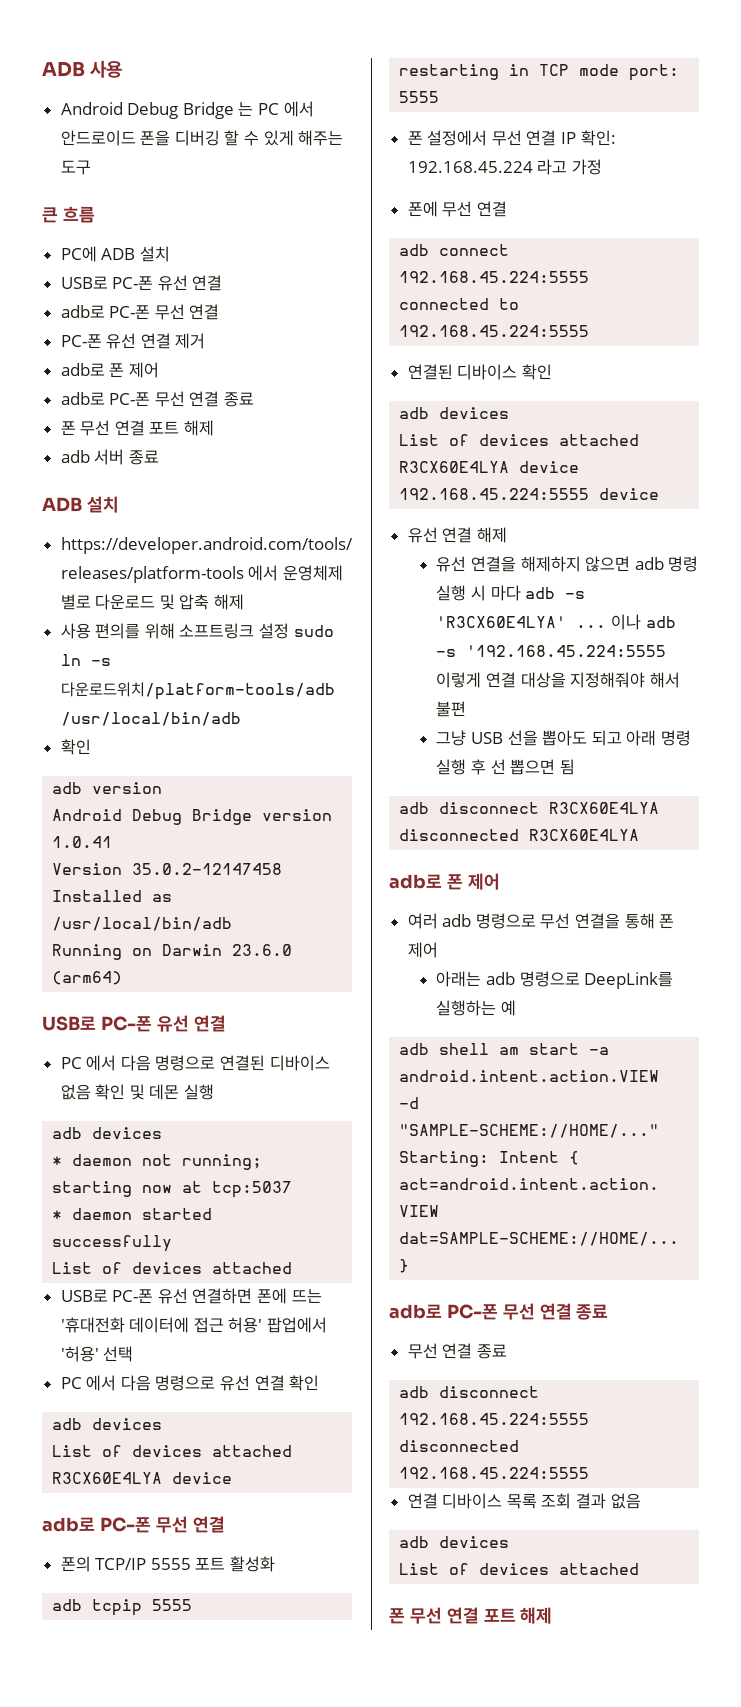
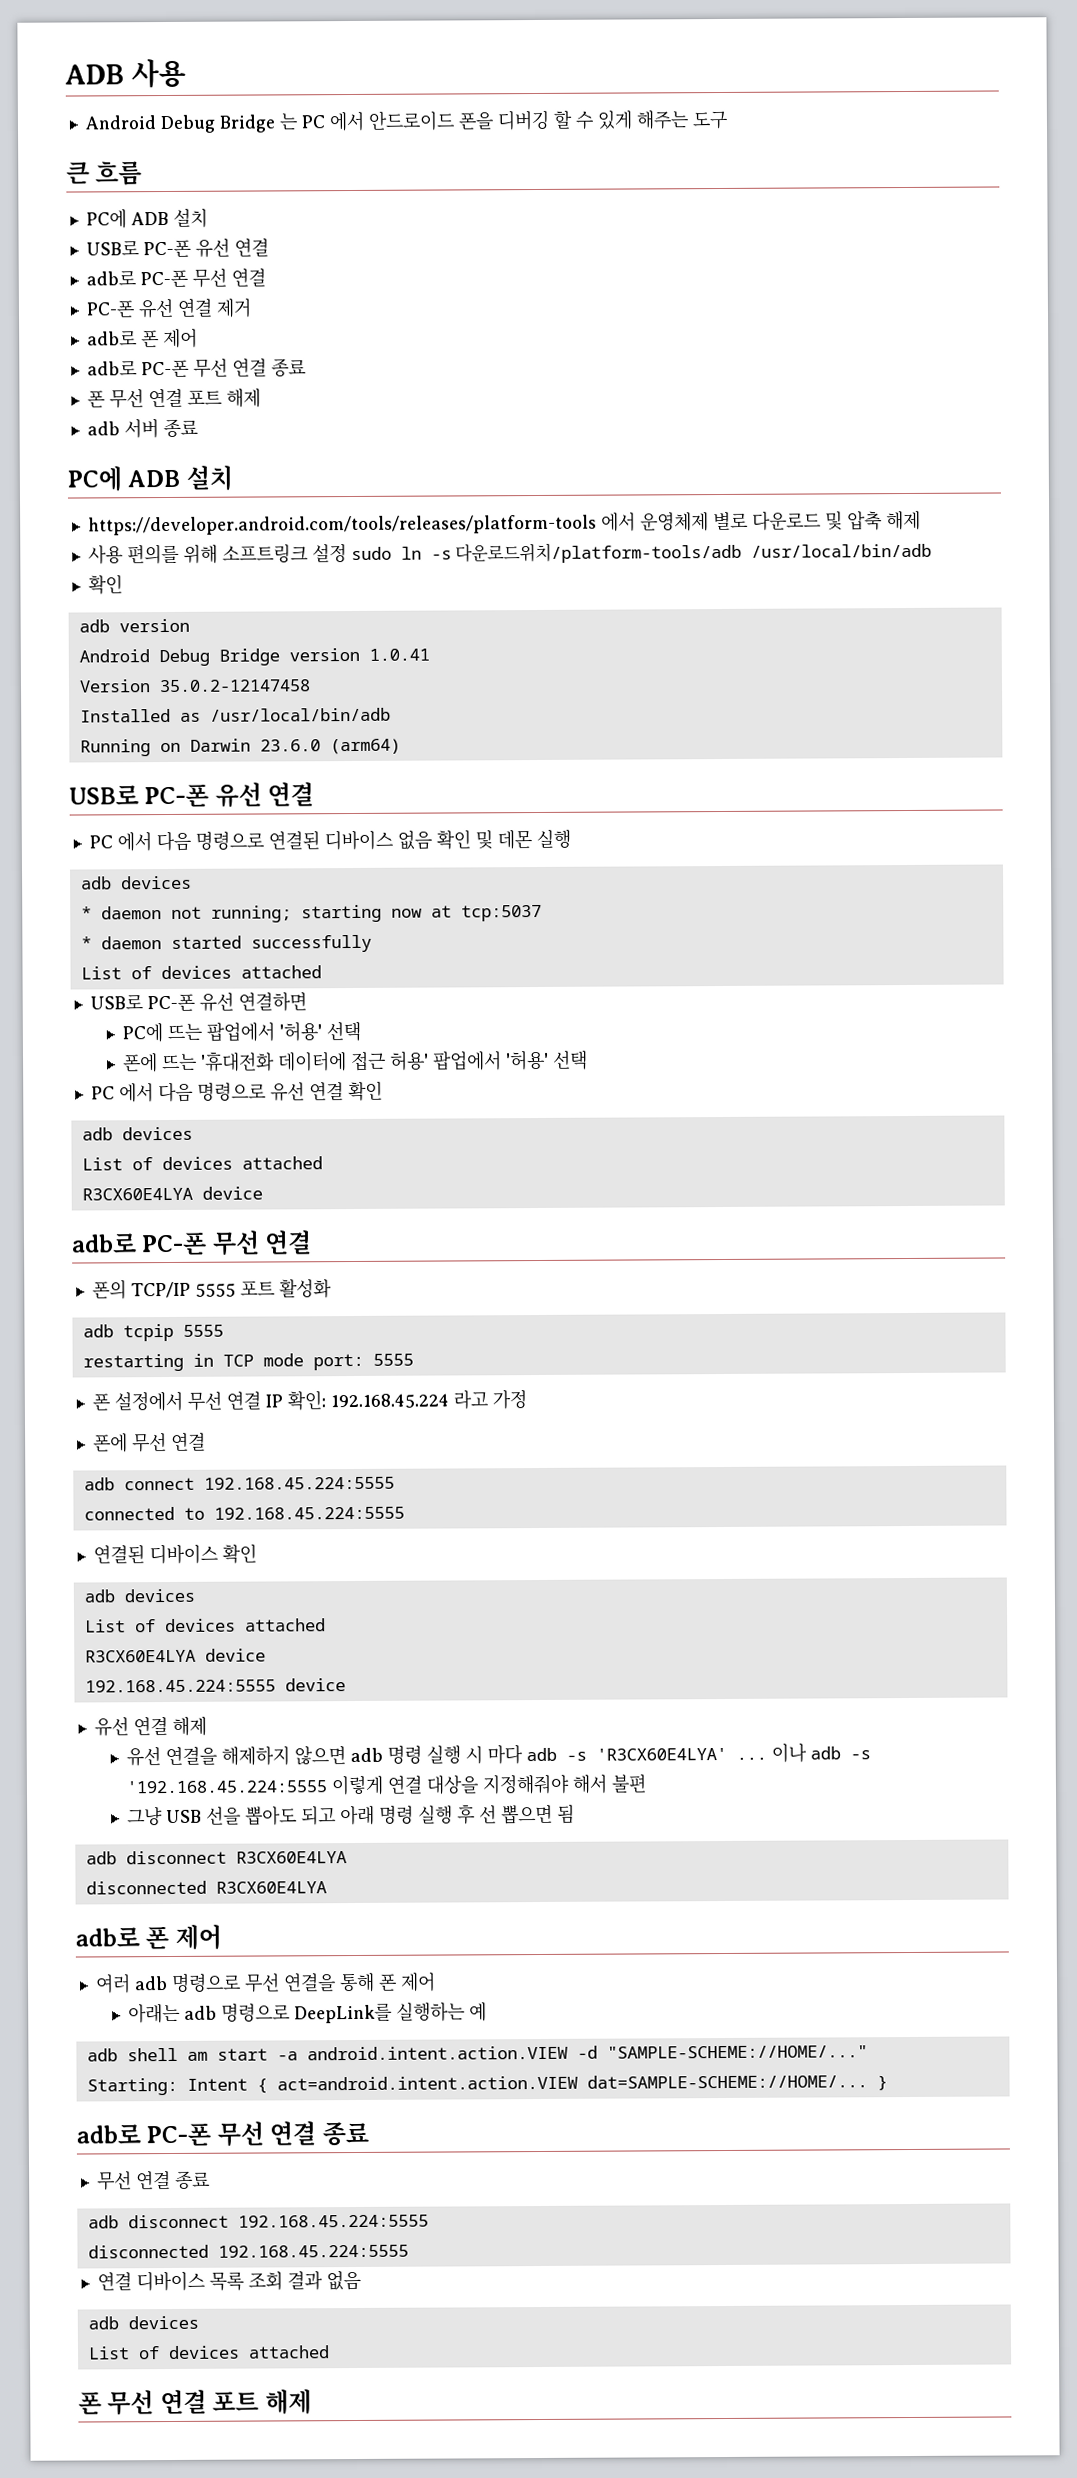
  adb 서버 종료
- ADB 설치
+ PC에 ADB 설치
- USB로 PC-폰 유선 연결하면 폰에 뜨는 '휴대전화 데이터에 접근 허용' 팝업에서 '허용' 선택
+ USB로 PC-폰 유선 연결하면
+ PC에 뜨는 팝업에서 '허용' 선택
+ 폰에 뜨는 '휴대전화 데이터에 접근 허용' 팝업에서 '허용' 선택

